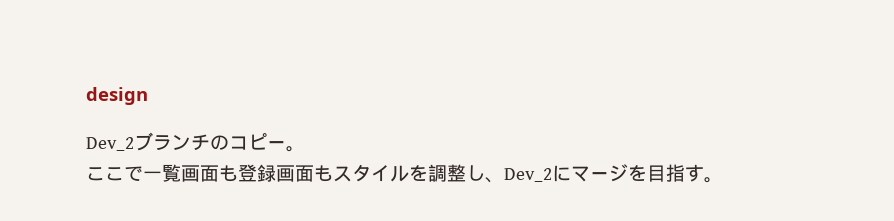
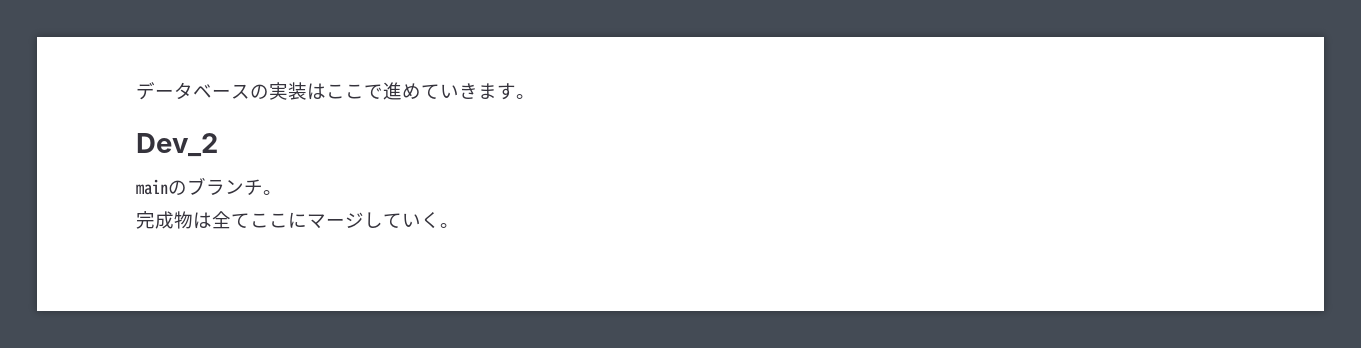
- design
- Dev_2ブランチのコピー。
- ここで一覧画面も登録画面もスタイルを調整し、Dev_2にマージを目指す。
+ データベースの実装はここで進めていきます。
+ Dev_2
+ mainのブランチ。
+ 完成物は全てここにマージしていく。

